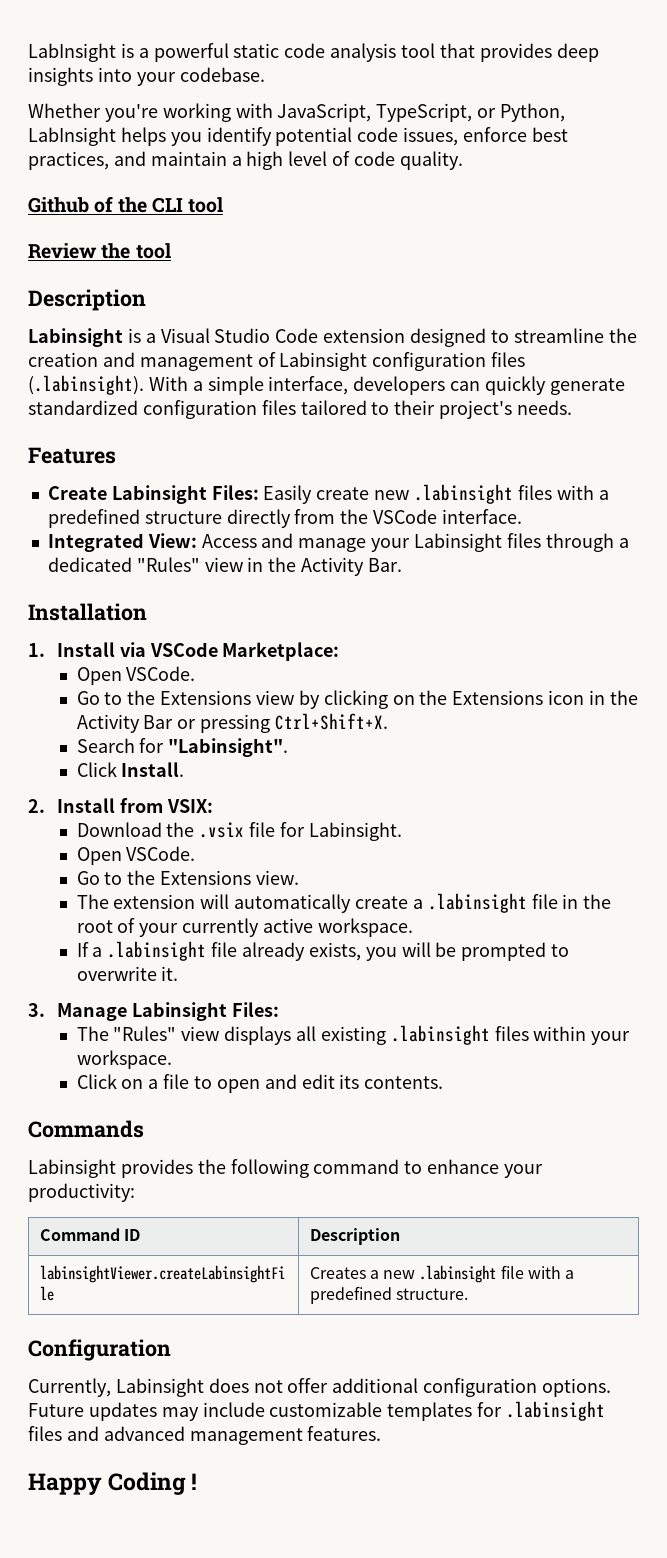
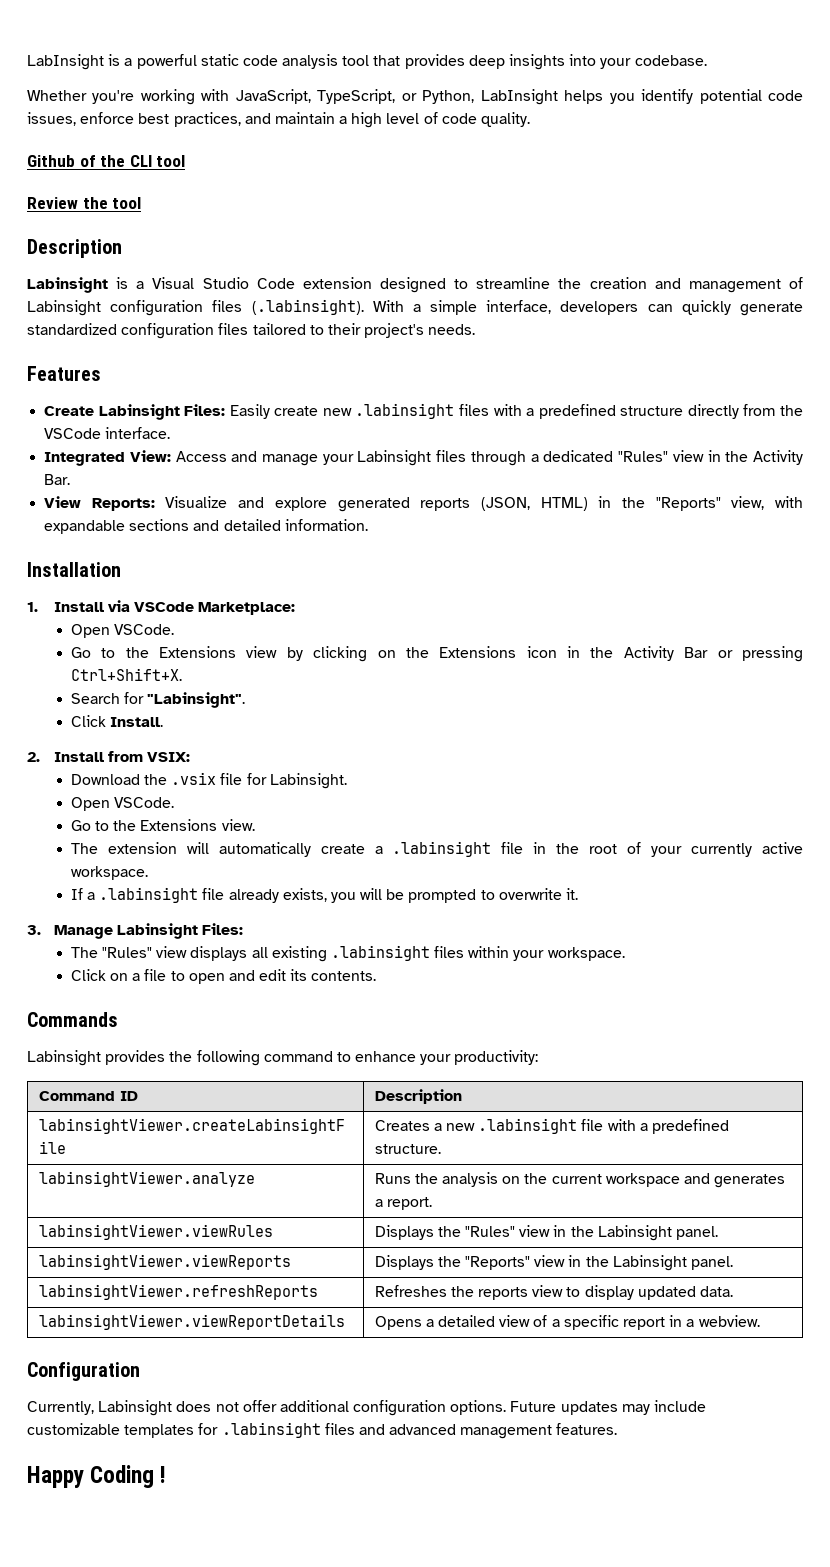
+ View Reports: Visualize and explore generated reports (JSON, HTML) in the "Reports" view, with expandable sections and detailed information.
+ labinsightViewer.analyze | Runs the analysis on the current workspace and generates a report.
+ labinsightViewer.viewRules | Displays the "Rules" view in the Labinsight panel.
+ labinsightViewer.viewReports | Displays the "Reports" view in the Labinsight panel.
+ labinsightViewer.refreshReports | Refreshes the reports view to display updated data.
+ labinsightViewer.viewReportDetails | Opens a detailed view of a specific report in a webview.

